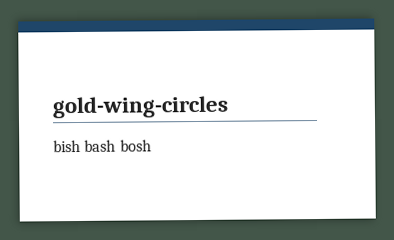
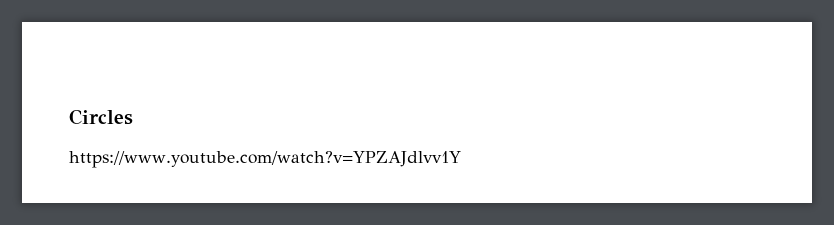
- gold-wing-circles
- bish bash bosh
+ Circles
+ https://www.youtube.com/watch?v=YPZAJdlvv1Y

